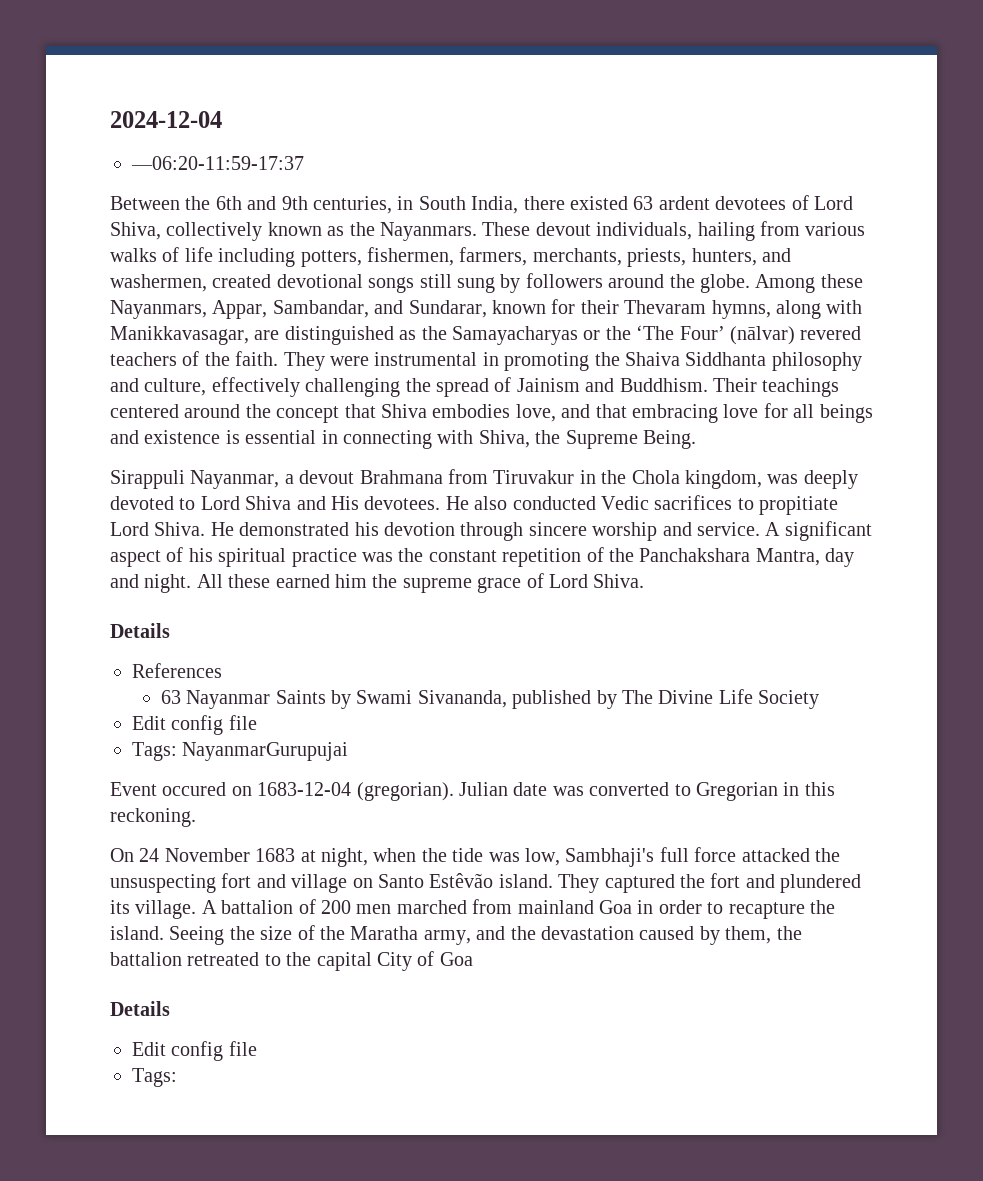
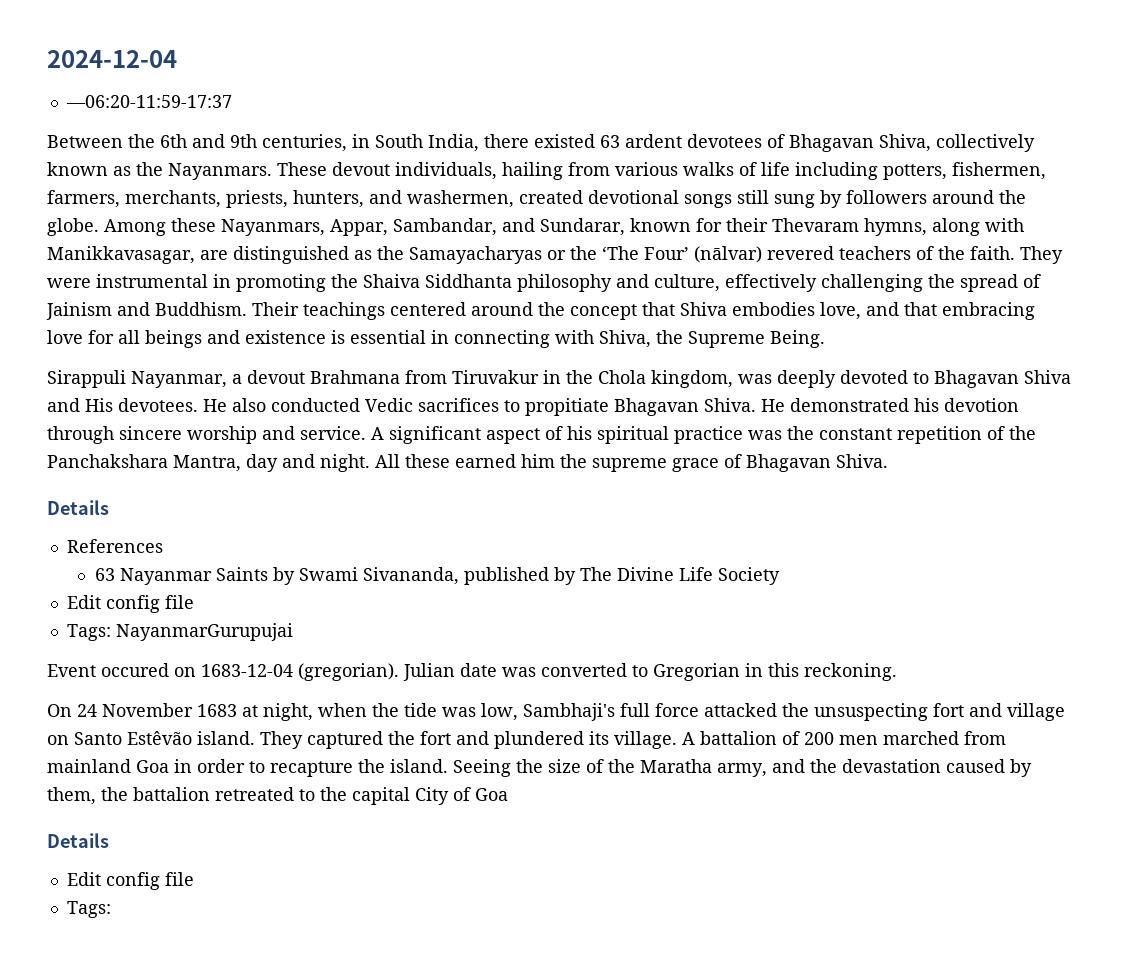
- Between the 6th and 9th centuries, in South India, there existed 63 ardent devotees of Lord Shiva, collectively known as the Nayanmars.
+ Between the 6th and 9th centuries, in South India, there existed 63 ardent devotees of Bhagavan Shiva, collectively known as the Nayanmars.
- Sirappuli Nayanmar, a devout Brahmana from Tiruvakur in the Chola kingdom, was deeply devoted to Lord Shiva and His devotees.
+ Sirappuli Nayanmar, a devout Brahmana from Tiruvakur in the Chola kingdom, was deeply devoted to Bhagavan Shiva and His devotees.
- He also conducted Vedic sacrifices to propitiate Lord Shiva.
+ He also conducted Vedic sacrifices to propitiate Bhagavan Shiva.
- All these earned him the supreme grace of Lord Shiva.
+ All these earned him the supreme grace of Bhagavan Shiva.

